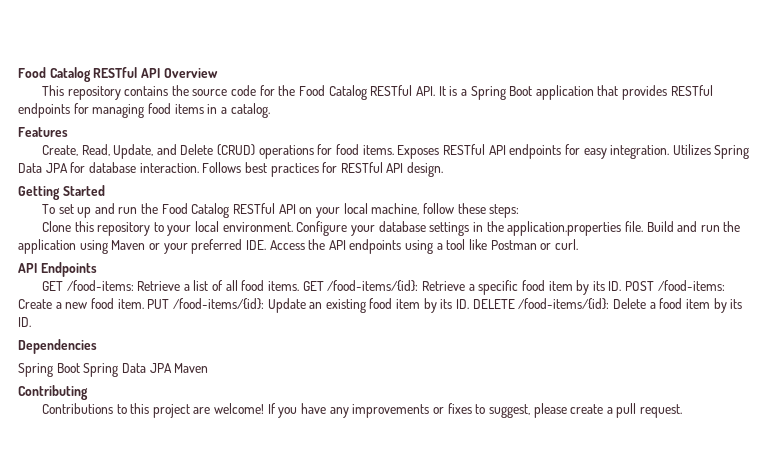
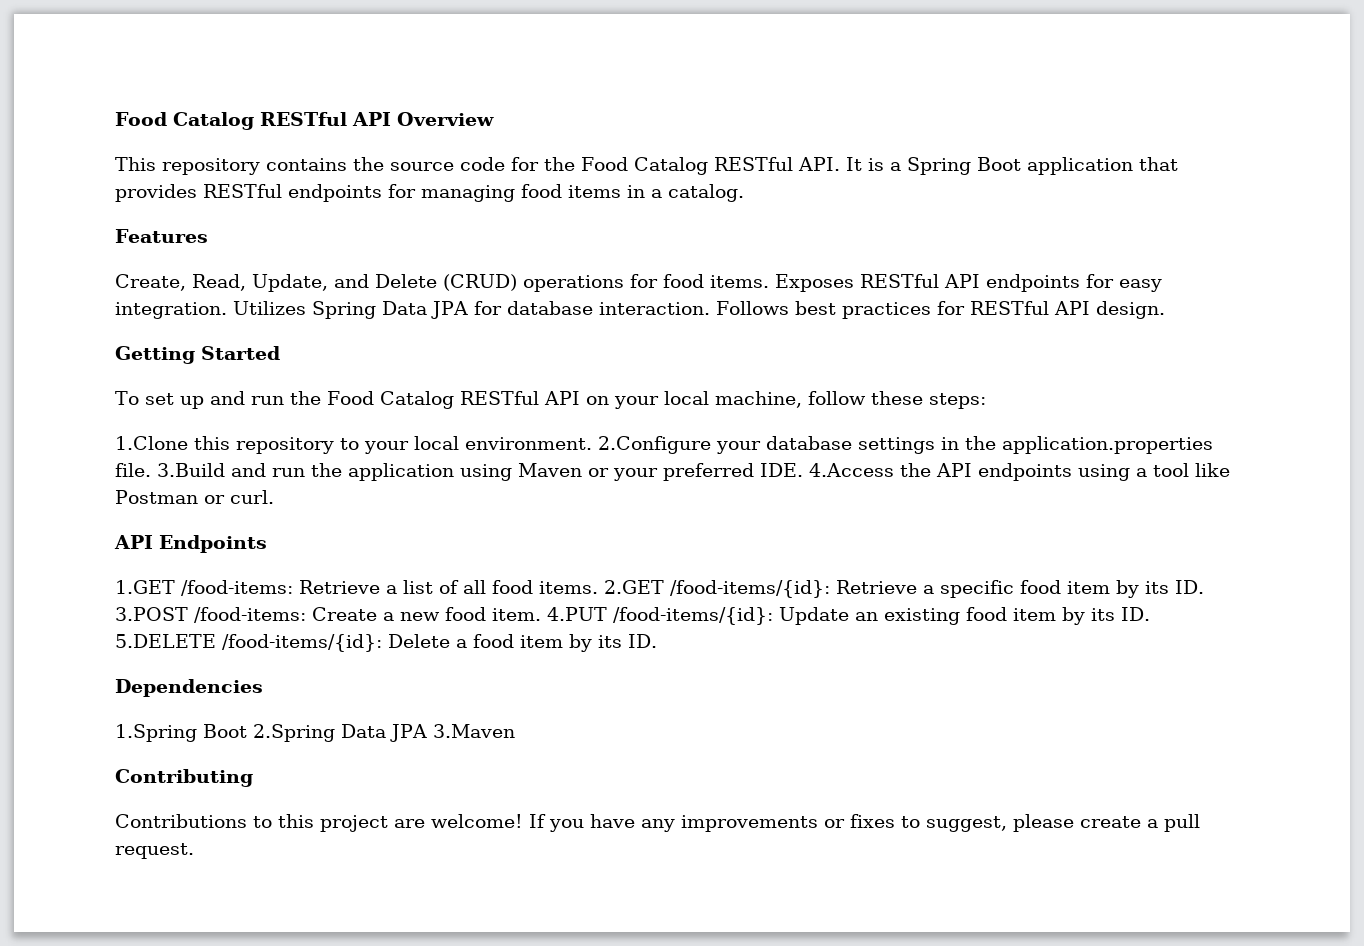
- Clone this repository to your local environment.
+ 1.Clone this repository to your local environment.
- Configure your database settings in the application.properties file.
+ 2.Configure your database settings in the application.properties file.
- Build and run the application using Maven or your preferred IDE. Access the API endpoints using a tool like Postman or curl.
+ 3.Build and run the application using Maven or your preferred IDE. 4.Access the API endpoints using a tool like Postman or curl.
- GET /food-items: Retrieve a list of all food items.
+ 1.GET /food-items: Retrieve a list of all food items.
- GET /food-items/{id}: Retrieve a specific food item by its ID. POST /food-items: Create a new food item.
+ 2.GET /food-items/{id}: Retrieve a specific food item by its ID. 3.POST /food-items: Create a new food item.
- PUT /food-items/{id}: Update an existing food item by its ID. DELETE /food-items/{id}: Delete a food item by its ID.
+ 4.PUT /food-items/{id}: Update an existing food item by its ID. 5.DELETE /food-items/{id}: Delete a food item by its ID.
- Spring Boot Spring Data JPA Maven
+ 1.Spring Boot 2.Spring Data JPA 3.Maven

